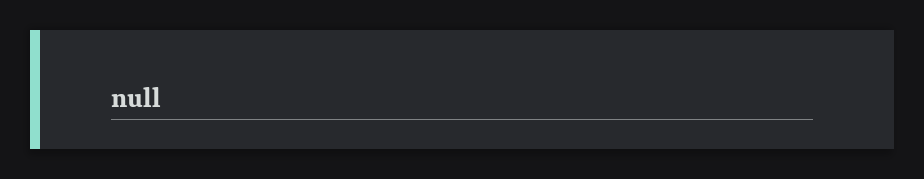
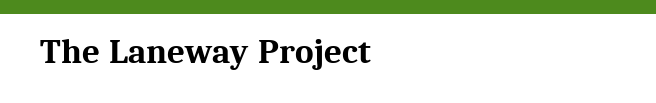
- null
+ The Laneway Project

